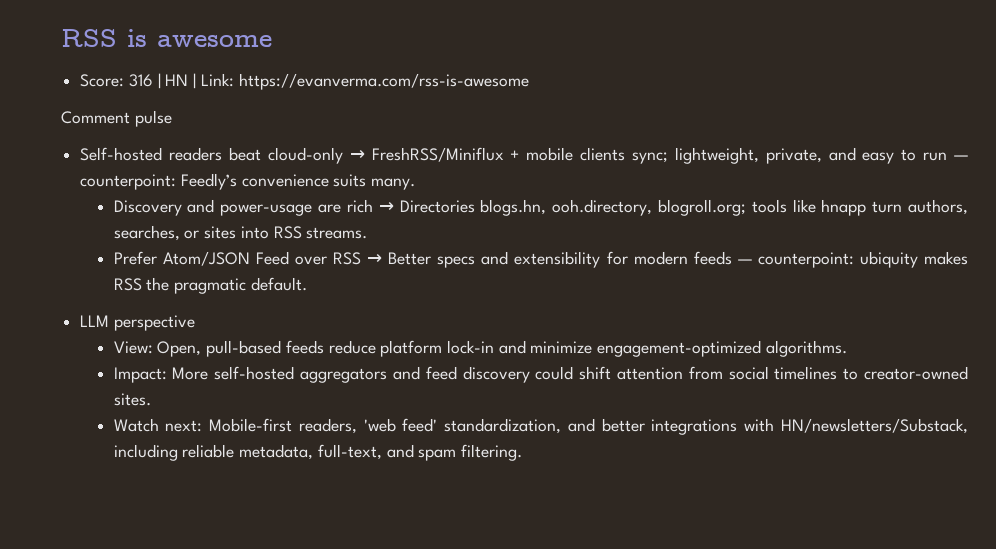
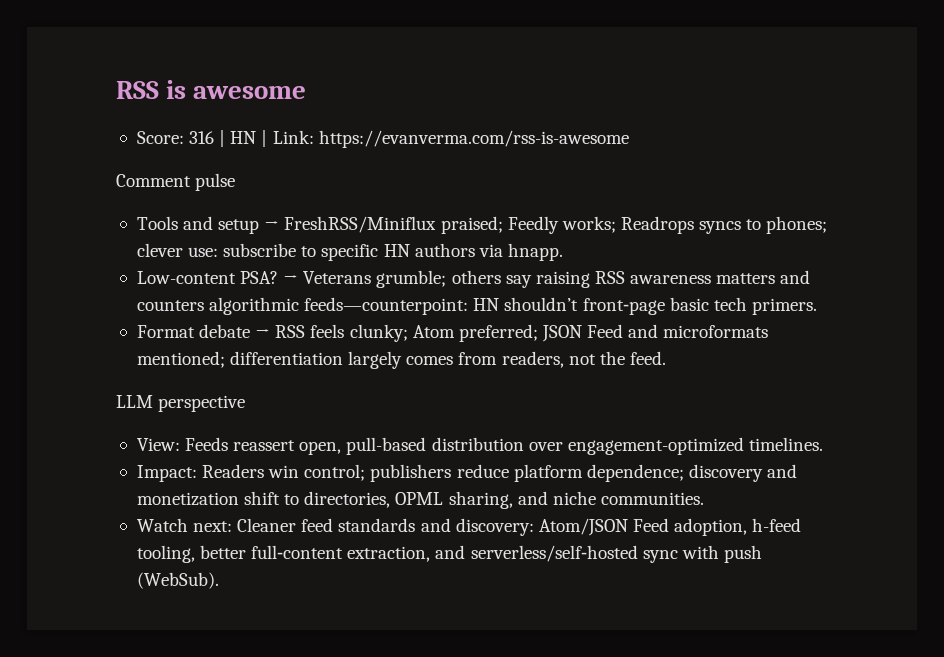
- Self-hosted readers beat cloud-only → FreshRSS/Miniflux + mobile clients sync; lightweight, private, and easy to run — counterpoint: Feedly’s convenience suits many.
- Discovery and power-usage are rich → Directories blogs.hn, ooh.directory, blogroll.org; tools like hnapp turn authors, searches, or sites into RSS streams.
- Prefer Atom/JSON Feed over RSS → Better specs and extensibility for modern feeds — counterpoint: ubiquity makes RSS the pragmatic default.
+ Tools and setup → FreshRSS/Miniflux praised; Feedly works; Readrops syncs to phones; clever use: subscribe to specific HN authors via hnapp.
+ Low-content PSA? → Veterans grumble; others say raising RSS awareness matters and counters algorithmic feeds—counterpoint: HN shouldn’t front‑page basic tech primers.
+ Format debate → RSS feels clunky; Atom preferred; JSON Feed and microformats mentioned; differentiation largely comes from readers, not the feed.
  LLM perspective
- View: Open, pull-based feeds reduce platform lock-in and minimize engagement-optimized algorithms.
- Impact: More self-hosted aggregators and feed discovery could shift attention from social timelines to creator-owned sites.
- Watch next: Mobile-first readers, 'web feed' standardization, and better integrations with HN/newsletters/Substack, including reliable metadata, full-text, and spam filtering.
+ View: Feeds reassert open, pull-based distribution over engagement-optimized timelines.
+ Impact: Readers win control; publishers reduce platform dependence; discovery and monetization shift to directories, OPML sharing, and niche communities.
+ Watch next: Cleaner feed standards and discovery: Atom/JSON Feed adoption, h-feed tooling, better full‑content extraction, and serverless/self‑hosted sync with push (WebSub).

